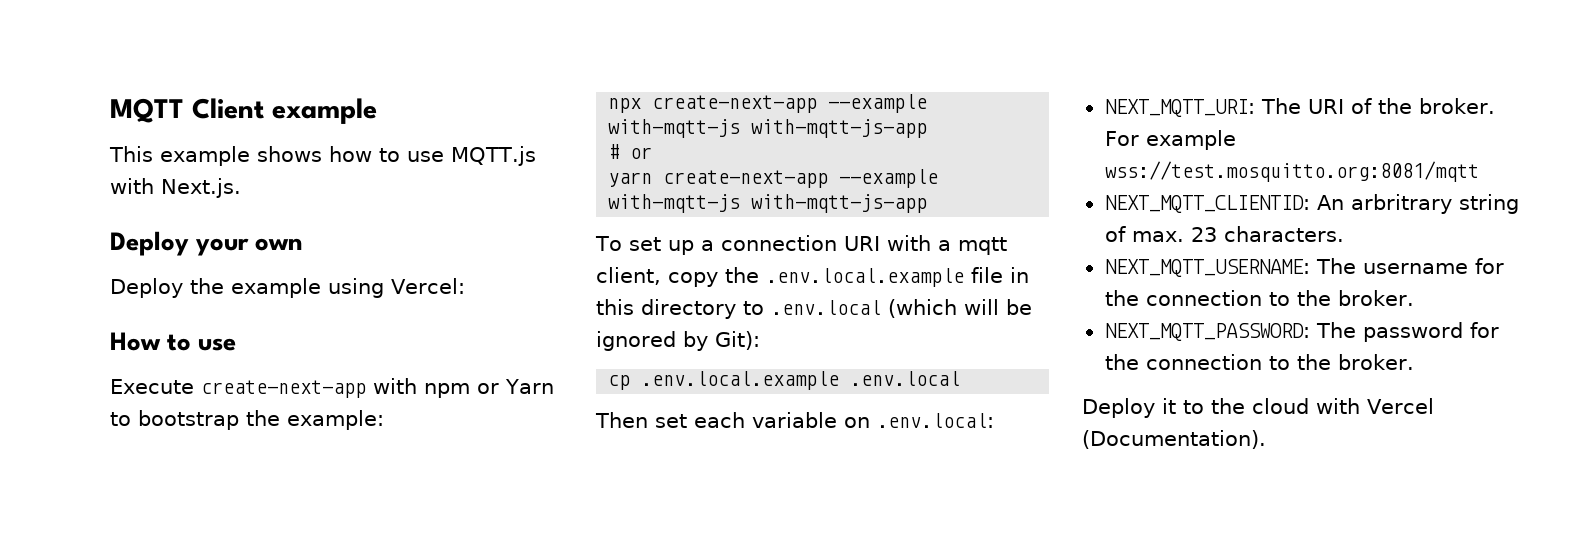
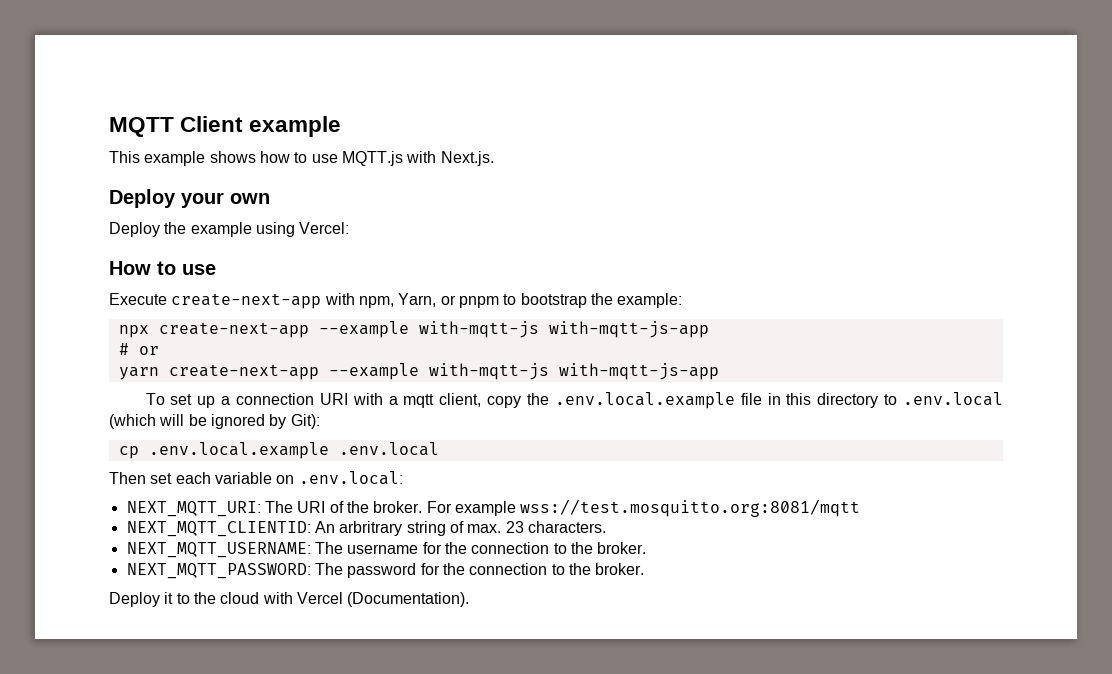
- Execute create-next-app with npm or Yarn to bootstrap the example:
+ Execute create-next-app with npm, Yarn, or pnpm to bootstrap the example:

